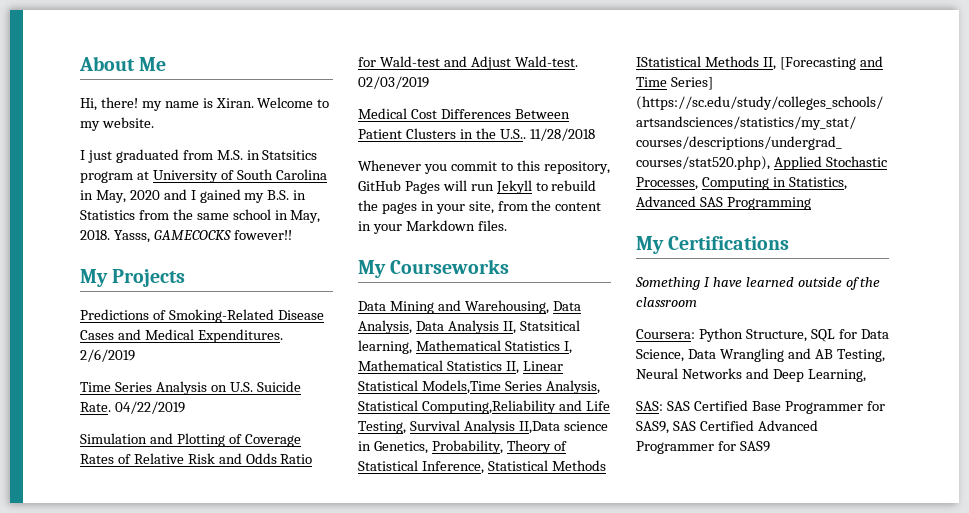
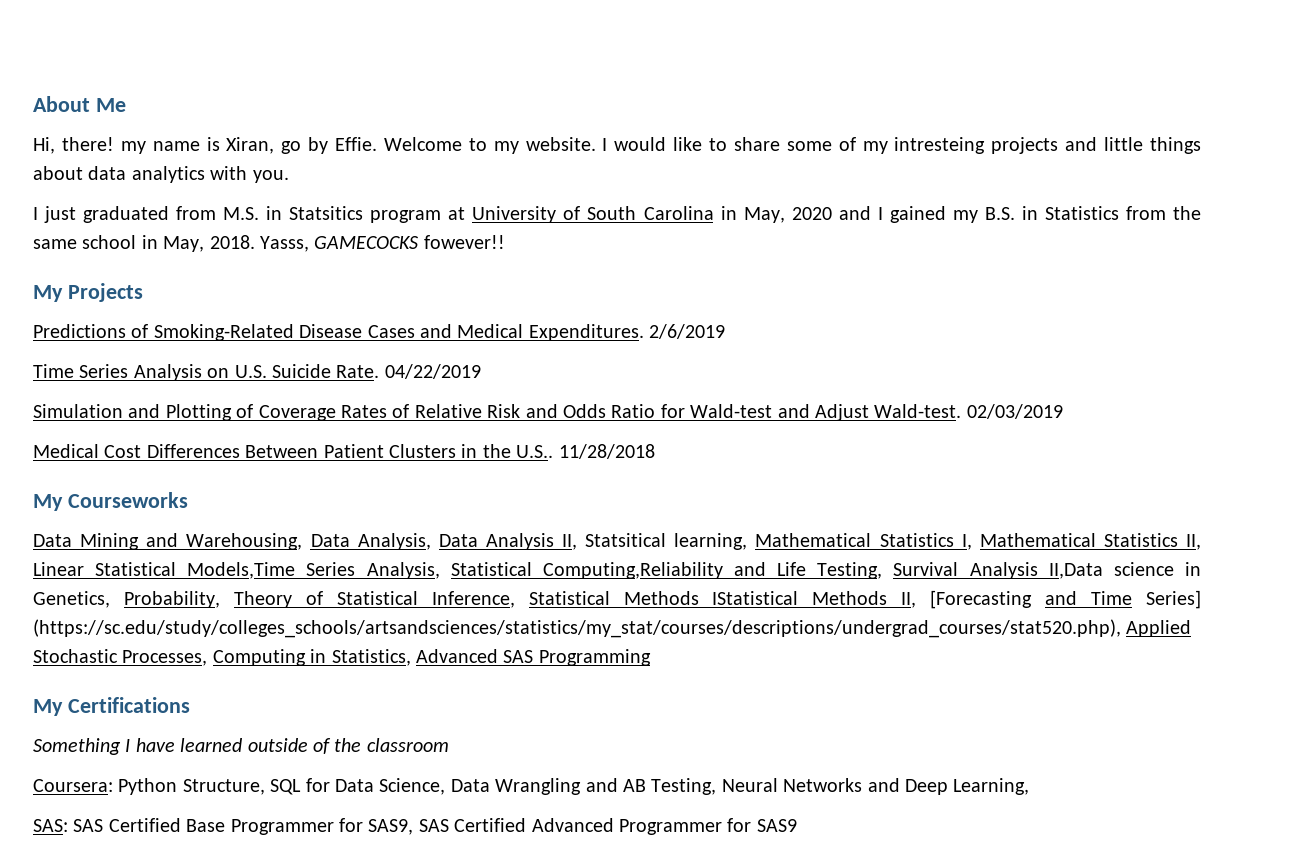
- Hi, there! my name is Xiran.
+ Hi, there! my name is Xiran, go by Effie.
+ I would like to share some of my intresteing projects and little things about data analytics with you.
- Whenever you commit to this repository, GitHub Pages will run Jekyll to rebuild the pages in your site, from the content in your Markdown files.

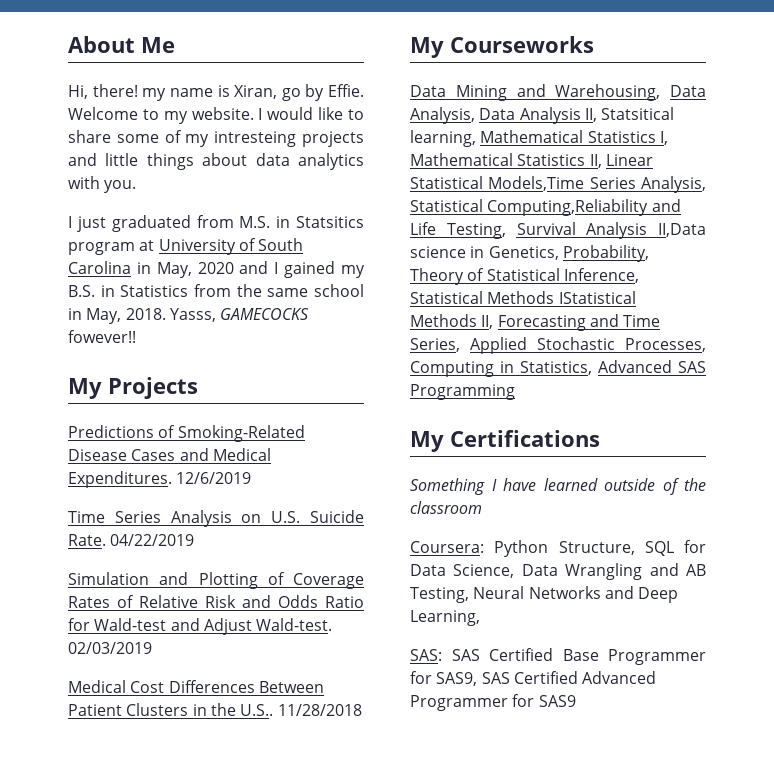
- 2/6/2019
+ 12/6/2019
- Data Mining and Warehousing, Data Analysis, Data Analysis II, Statsitical learning, Mathematical Statistics I, Mathematical Statistics II, Linear Statistical Models,Time Series Analysis, Statistical Computing,Reliability and Life Testing, Survival Analysis II,Data science in Genetics, Probability, Theory of Statistical Inference, Statistical Methods IStatistical Methods II, [Forecasting and Time Series] (https://sc.edu/study/colleges_schools/artsandsciences/statistics/my_stat/courses/descriptions/undergrad_courses/stat520.php), Applied Stochastic Processes, Computing in Statistics, Advanced SAS Programming
+ Data Mining and Warehousing, Data Analysis, Data Analysis II, Statsitical learning, Mathematical Statistics I, Mathematical Statistics II, Linear Statistical Models,Time Series Analysis, Statistical Computing,Reliability and Life Testing, Survival Analysis II,Data science in Genetics, Probability, Theory of Statistical Inference, Statistical Methods IStatistical Methods II, Forecasting and Time Series, Applied Stochastic Processes, Computing in Statistics, Advanced SAS Programming

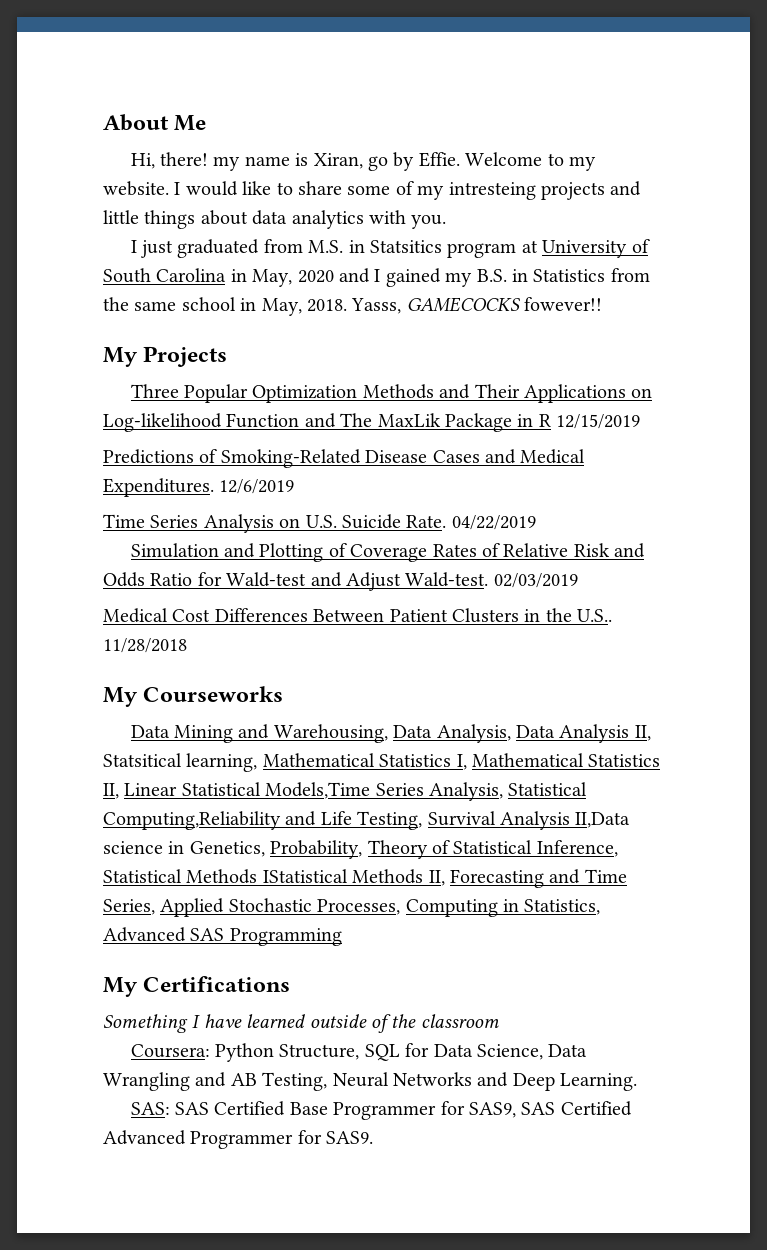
+ Three Popular Optimization Methods and Their Applications on Log-likelihood Function and The MaxLik Package in R 12/15/2019
- Coursera: Python Structure, SQL for Data Science, Data Wrangling and AB Testing, Neural Networks and Deep Learning,
+ Coursera: Python Structure, SQL for Data Science, Data Wrangling and AB Testing, Neural Networks and Deep Learning.
- SAS: SAS Certified Base Programmer for SAS9, SAS Certified Advanced Programmer for SAS9
+ SAS: SAS Certified Base Programmer for SAS9, SAS Certified Advanced Programmer for SAS9.

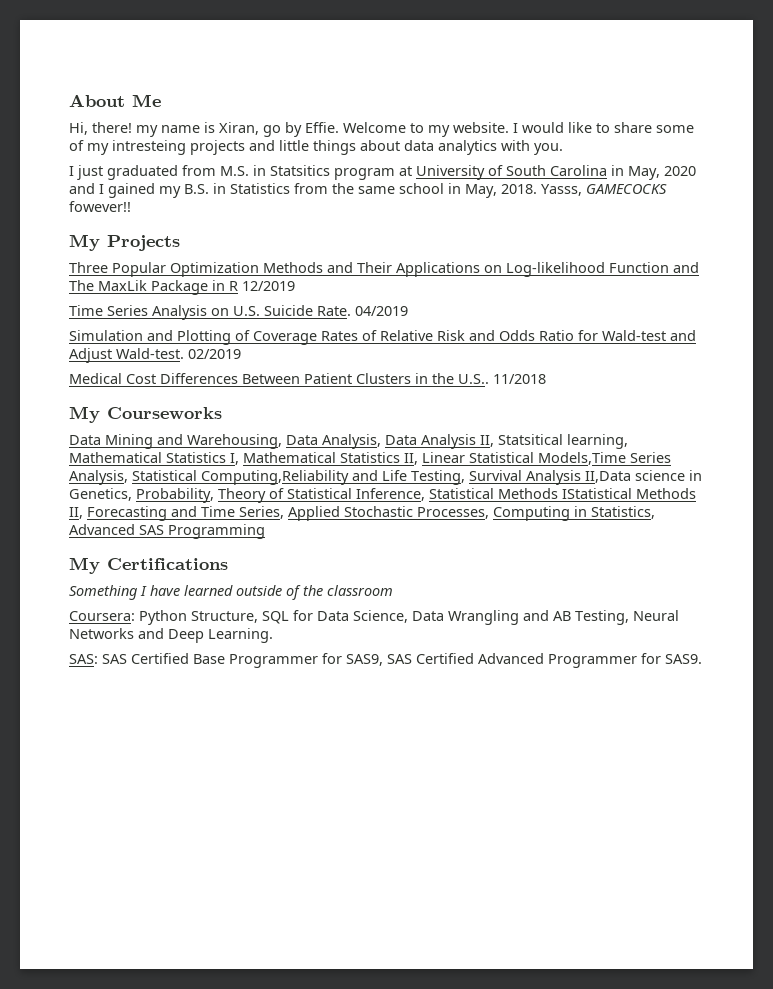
- Three Popular Optimization Methods and Their Applications on Log-likelihood Function and The MaxLik Package in R 12/15/2019
- Predictions of Smoking-Related Disease Cases and Medical Expenditures. 12/6/2019
+ Three Popular Optimization Methods and Their Applications on Log-likelihood Function and The MaxLik Package in R 12/2019
- 04/22/2019
+ 04/2019
- 02/03/2019
+ 02/2019
- 11/28/2018
+ 11/2018

